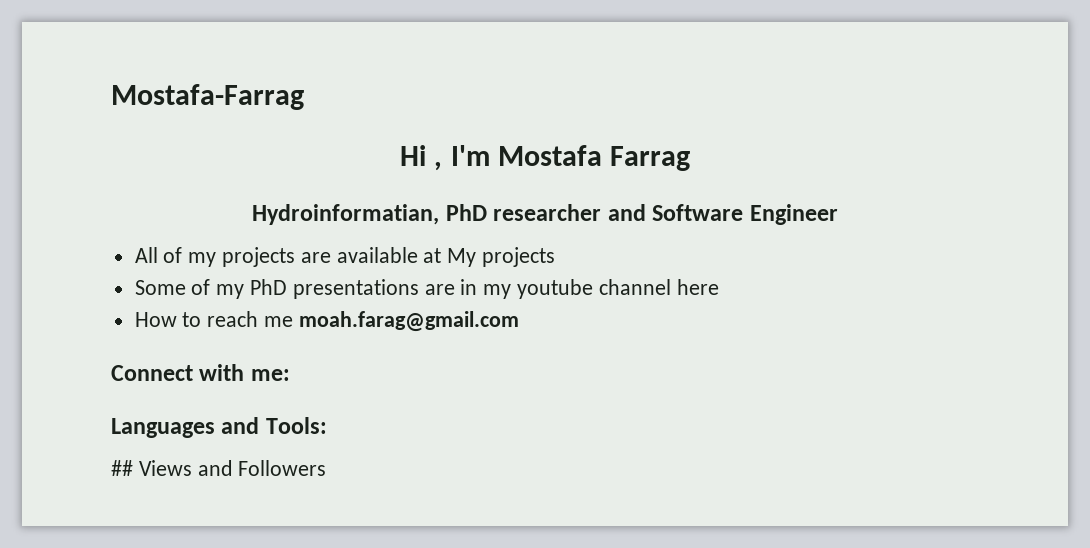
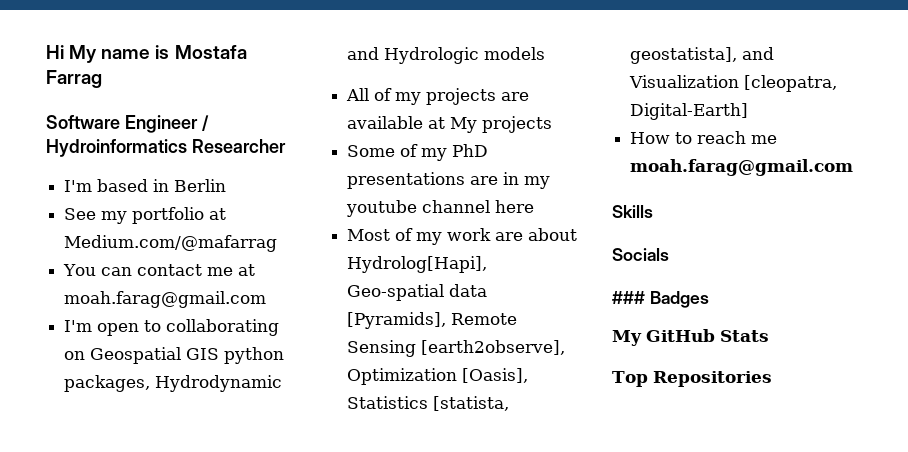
- Mostafa-Farrag
- Hi , I'm Mostafa Farrag
- Hydroinformatian, PhD researcher and Software Engineer
+ Hi My name is Mostafa Farrag
+ Software Engineer / Hydroinformatics Researcher
+ I'm based in Berlin
+ See my portfolio at Medium.com/@mafarrag
+ You can contact me at moah.farag@gmail.com
+ I'm open to collaborating on Geospatial GIS python packages, Hydrodynamic and Hydrologic models
+ Most of my work are about Hydrolog[Hapi], Geo-spatial data [Pyramids], Remote Sensing [earth2observe], Optimization [Oasis], Statistics [statista, geostatista], and Visualization [cleopatra, Digital-Earth]
- Connect with me:
- Languages and Tools:
- ## Views and Followers
+ Skills
+ Socials
+ ### Badges
+ My GitHub Stats
+ Top Repositories

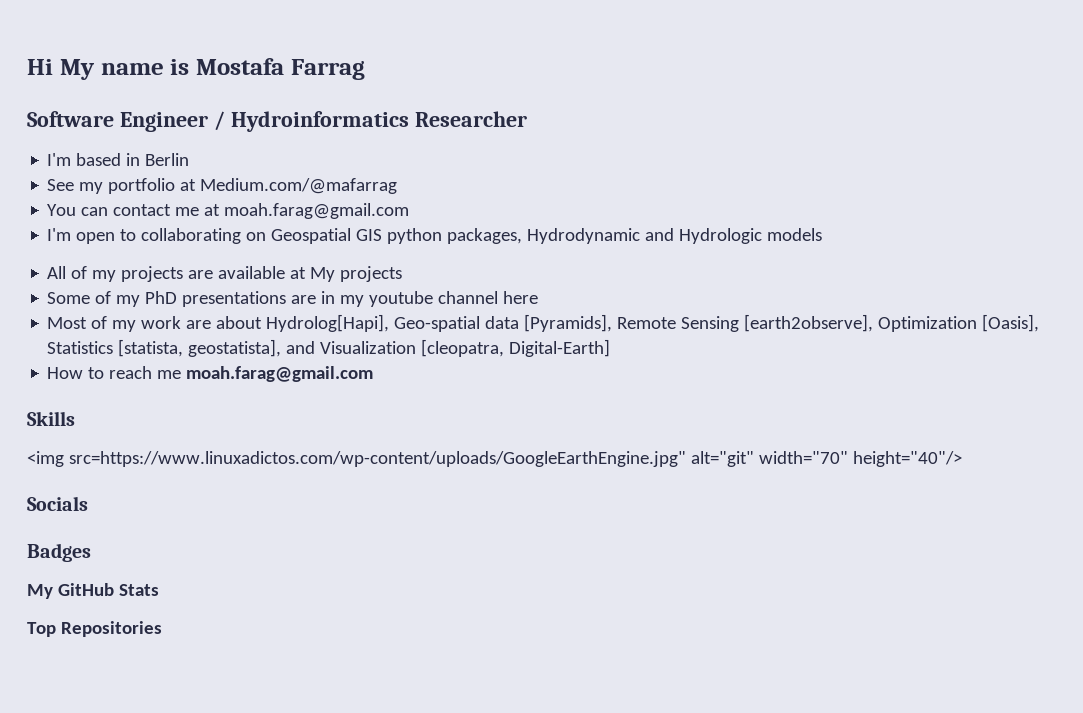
+ <img src=https://www.linuxadictos.com/wp-content/uploads/GoogleEarthEngine.jpg" alt="git" width="70" height="40"/>
- ### Badges
+ Badges

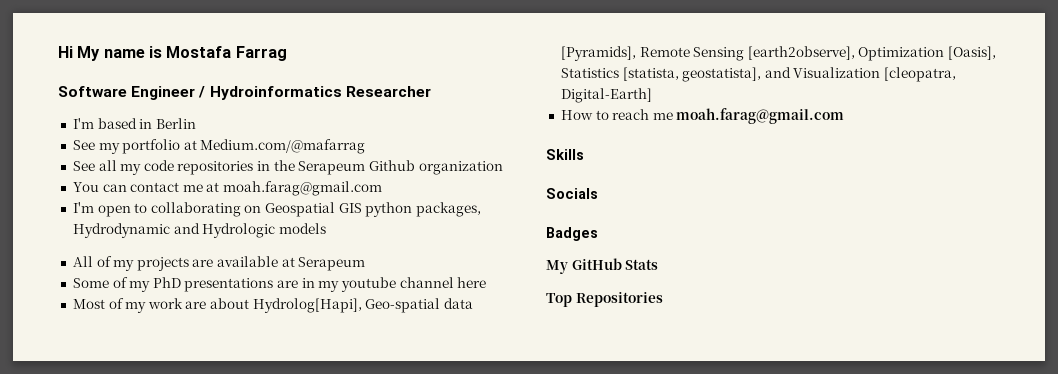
+ See all my code repositories in the Serapeum Github organization
- All of my projects are available at My projects
+ All of my projects are available at Serapeum
- <img src=https://www.linuxadictos.com/wp-content/uploads/GoogleEarthEngine.jpg" alt="git" width="70" height="40"/>

